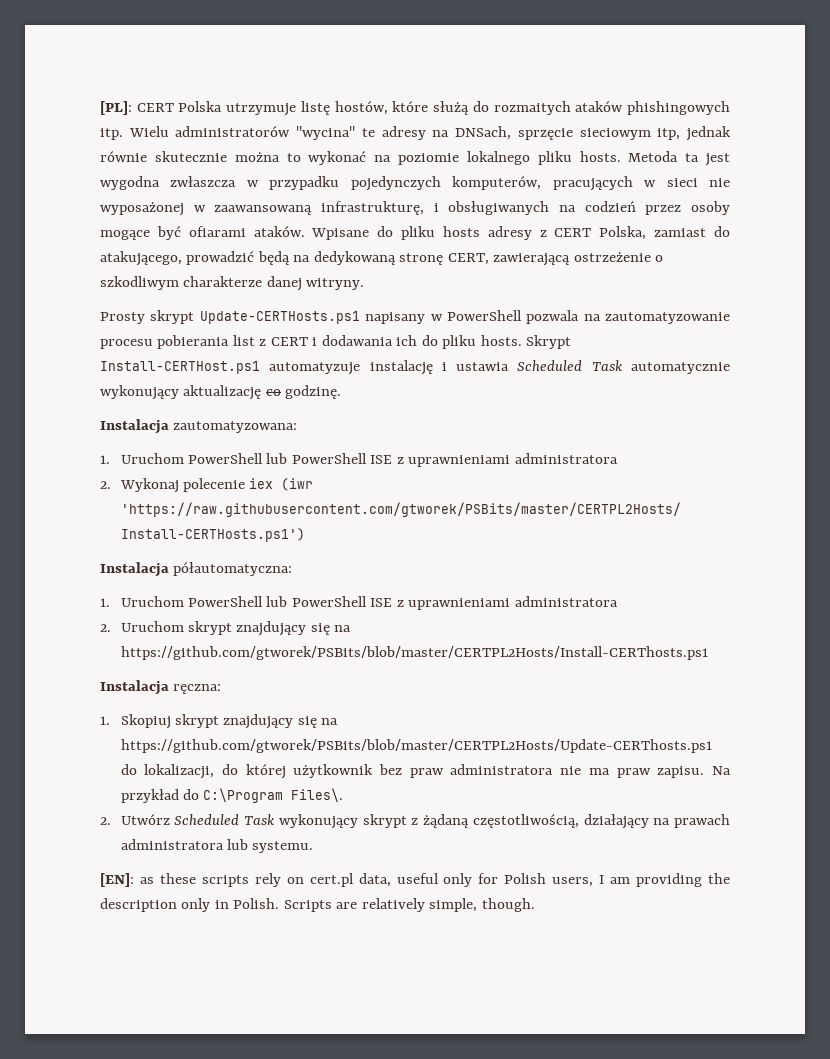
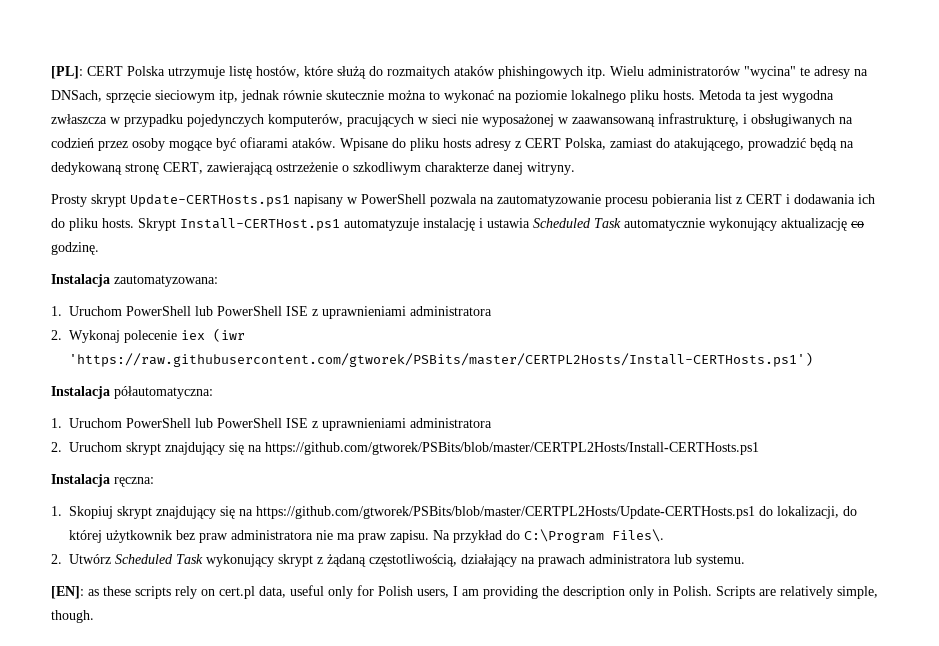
- 2. Uruchom skrypt znajdujący się na https://github.com/gtworek/PSBits/blob/master/CERTPL2Hosts/Install-CERThosts.ps1
+ 2. Uruchom skrypt znajdujący się na https://github.com/gtworek/PSBits/blob/master/CERTPL2Hosts/Install-CERTHosts.ps1
- 1. Skopiuj skrypt znajdujący się na https://github.com/gtworek/PSBits/blob/master/CERTPL2Hosts/Update-CERThosts.ps1 do lokalizacji, do której użytkownik bez praw administratora nie ma praw zapisu.
+ 1. Skopiuj skrypt znajdujący się na https://github.com/gtworek/PSBits/blob/master/CERTPL2Hosts/Update-CERTHosts.ps1 do lokalizacji, do której użytkownik bez praw administratora nie ma praw zapisu.

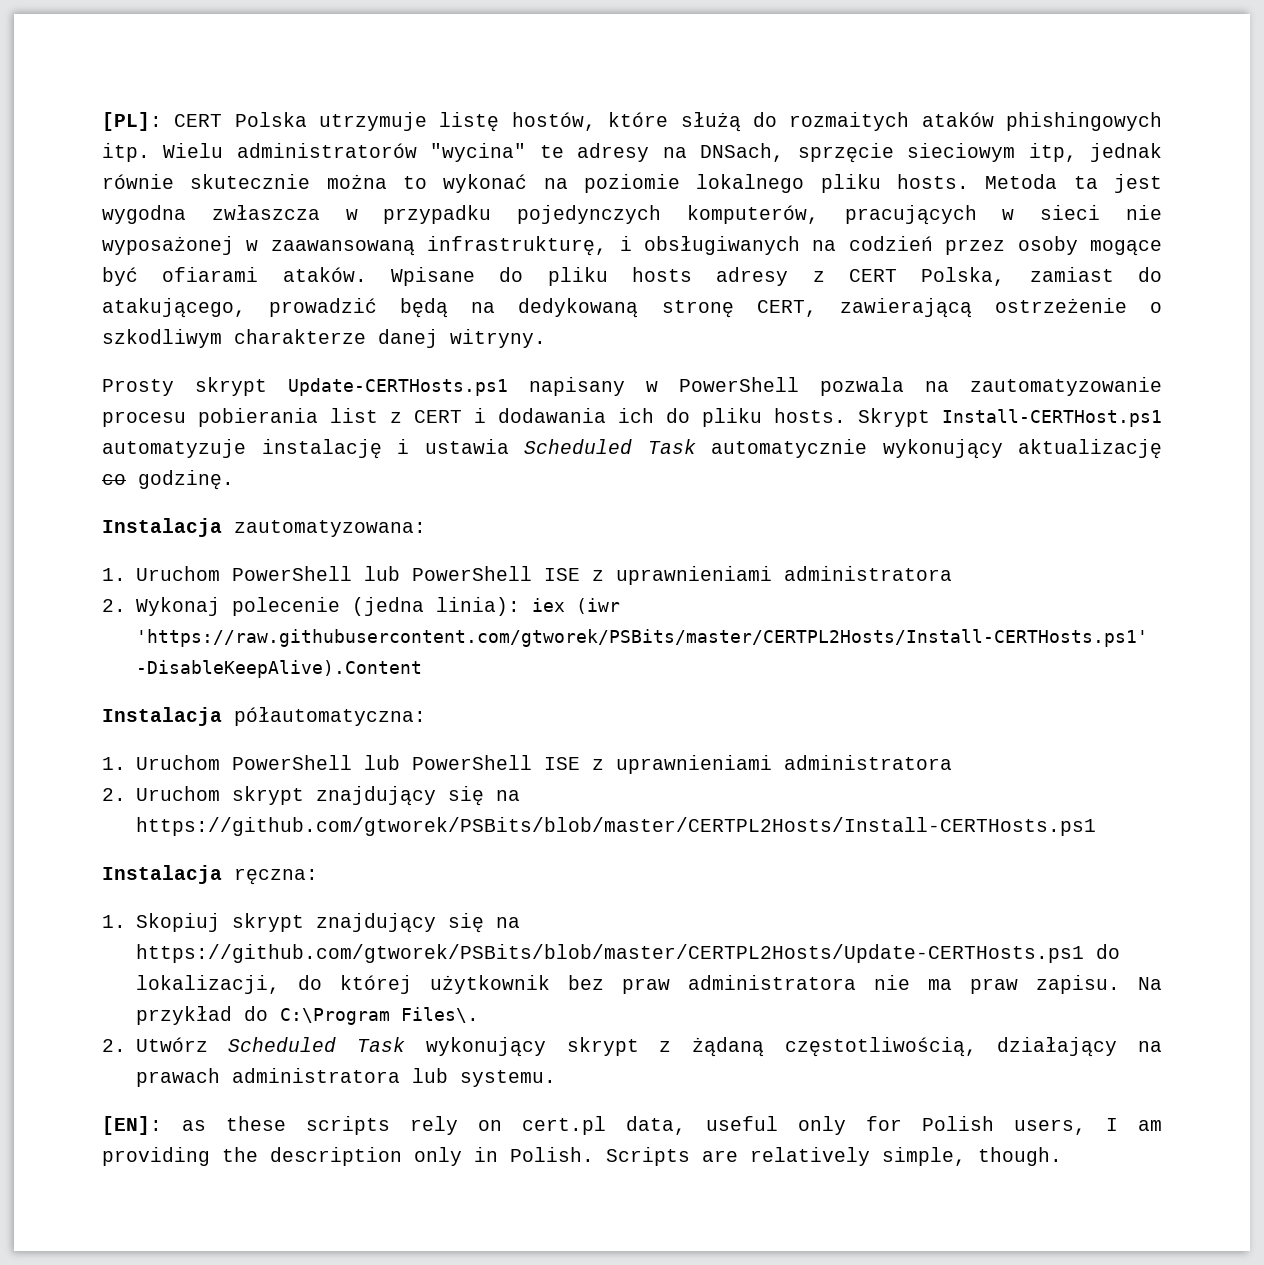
- 2. Wykonaj polecenie iex (iwr 'https://raw.githubusercontent.com/gtworek/PSBits/master/CERTPL2Hosts/Install-CERTHosts.ps1')
+ 2. Wykonaj polecenie (jedna linia): iex (iwr 'https://raw.githubusercontent.com/gtworek/PSBits/master/CERTPL2Hosts/Install-CERTHosts.ps1' -DisableKeepAlive).Content

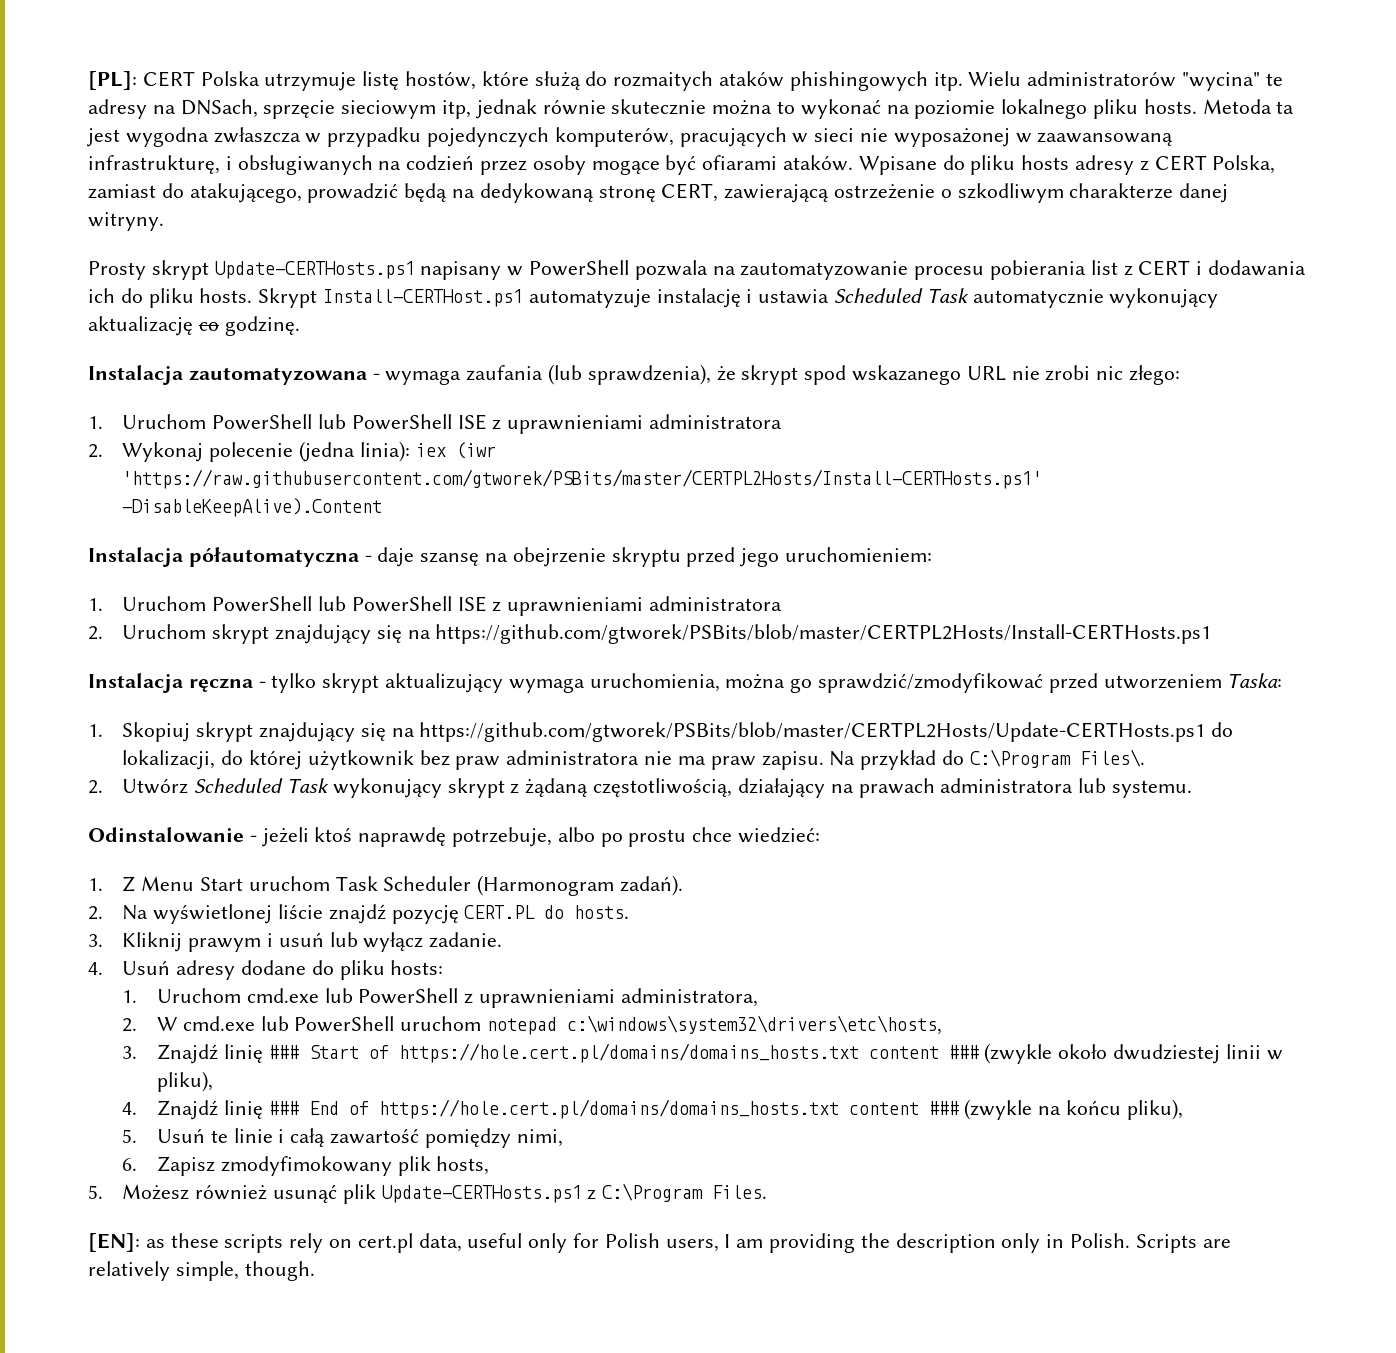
- Instalacja zautomatyzowana:
+ Instalacja zautomatyzowana - wymaga zaufania (lub sprawdzenia), że skrypt spod wskazanego URL nie zrobi nic złego:
- Instalacja półautomatyczna:
+ Instalacja półautomatyczna - daje szansę na obejrzenie skryptu przed jego uruchomieniem:
- Instalacja ręczna:
+ Instalacja ręczna - tylko skrypt aktualizujący wymaga uruchomienia, można go sprawdzić/zmodyfikować przed utworzeniem Taska:
+ Odinstalowanie - jeżeli ktoś naprawdę potrzebuje, albo po prostu chce wiedzieć:
+ 1. Z Menu Start uruchom Task Scheduler (Harmonogram zadań).
+ 2. Na wyświetlonej liście znajdź pozycję CERT.PL do hosts.
+ 3. Kliknij prawym i usuń lub wyłącz zadanie.
+ 4. Usuń adresy dodane do pliku hosts:
+ 1. Uruchom cmd.exe lub PowerShell z uprawnieniami administratora,
+ 2. W cmd.exe lub PowerShell uruchom notepad c:\windows\system32\drivers\etc\hosts,
+ 3. Znajdź linię ### Start of https://hole.cert.pl/domains/domains_hosts.txt content ### (zwykle około dwudziestej linii w pliku),
+ 4. Znajdź linię ### End of https://hole.cert.pl/domains/domains_hosts.txt content ### (zwykle na końcu pliku),
+ 5. Usuń te linie i całą zawartość pomiędzy nimi,
+ 6. Zapisz zmodyfimokowany plik hosts,
+ 5. Możesz również usunąć plik Update-CERTHosts.ps1 z C:\Program Files.

